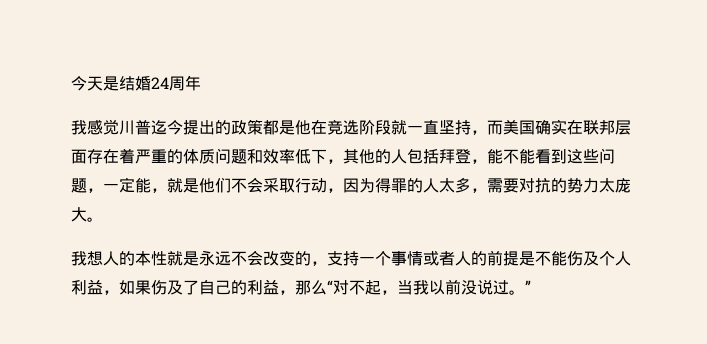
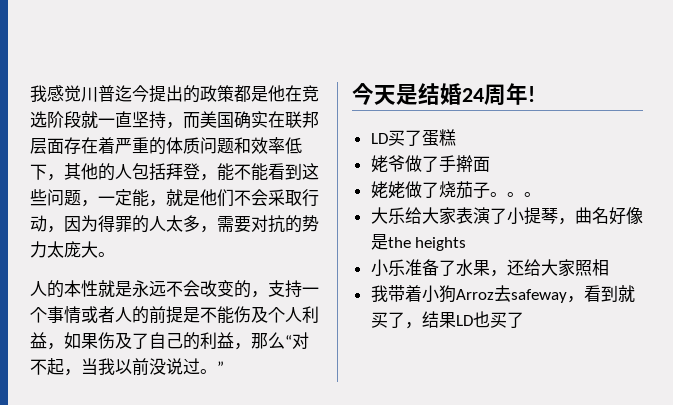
- 今天是结婚24周年
- 我想人的本性就是永远不会改变的，支持一个事情或者人的前提是不能伤及个人利益，如果伤及了自己的利益，那么“对不起，当我以前没说过。”
+ 人的本性就是永远不会改变的，支持一个事情或者人的前提是不能伤及个人利益，如果伤及了自己的利益，那么“对不起，当我以前没说过。”
+ 今天是结婚24周年!
+ LD买了蛋糕
+ 姥爷做了手擀面
+ 姥姥做了烧茄子。。。
+ 大乐给大家表演了小提琴，曲名好像是the heights
+ 小乐准备了水果，还给大家照相
+ 我带着小狗Arroz去safeway，看到就买了，结果LD也买了

